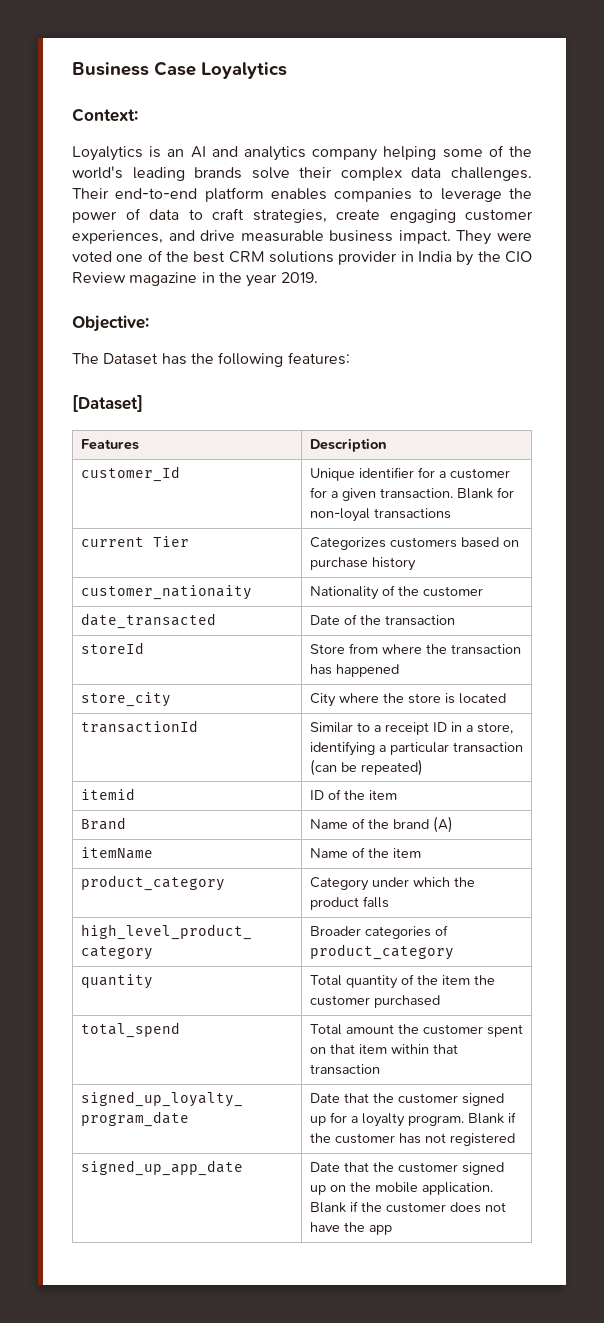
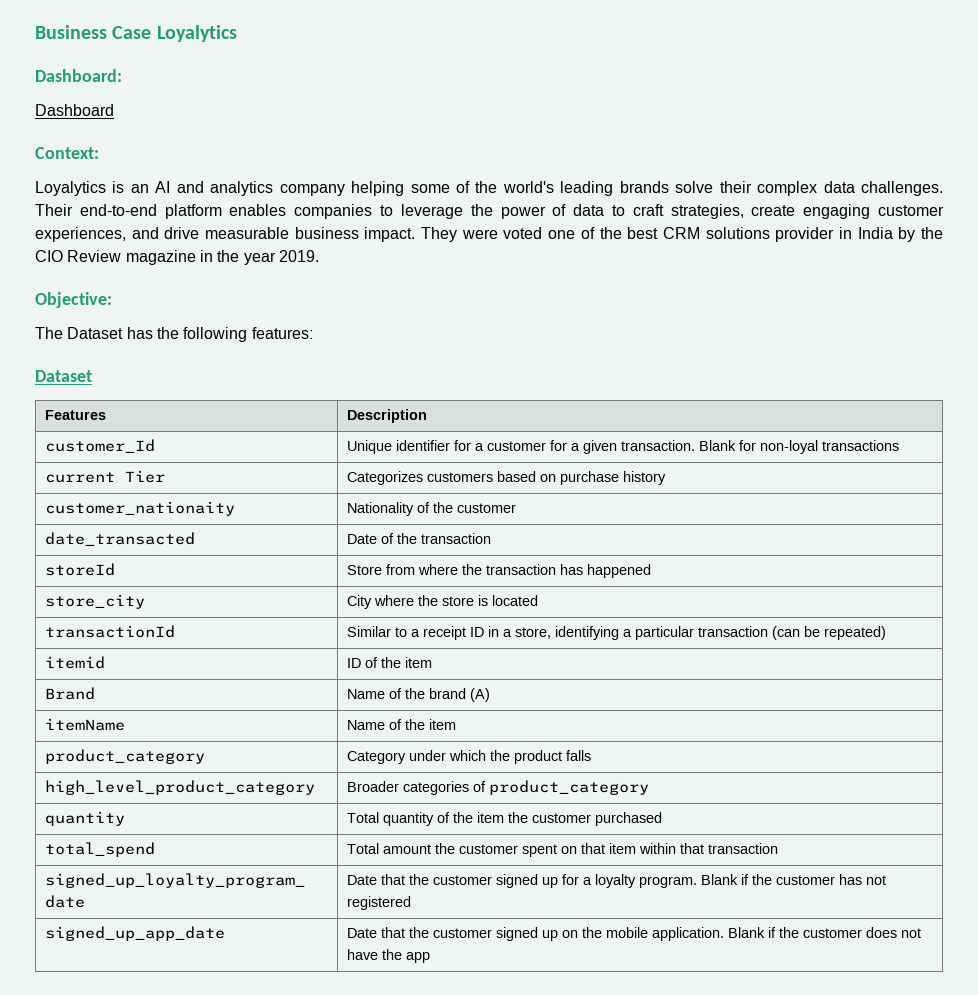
+ Dashboard:
+ Dashboard
  The Dataset has the following features:
- [Dataset]
+ Dataset

